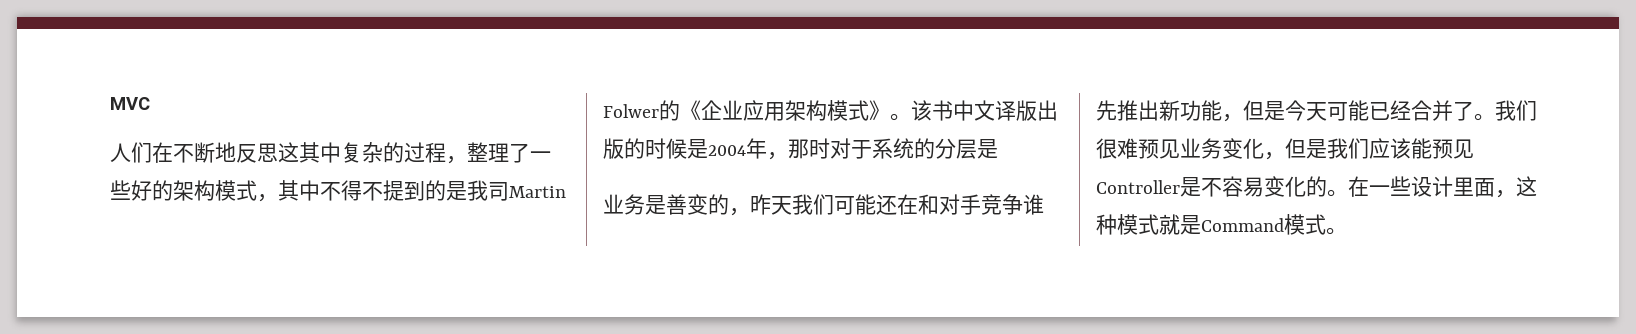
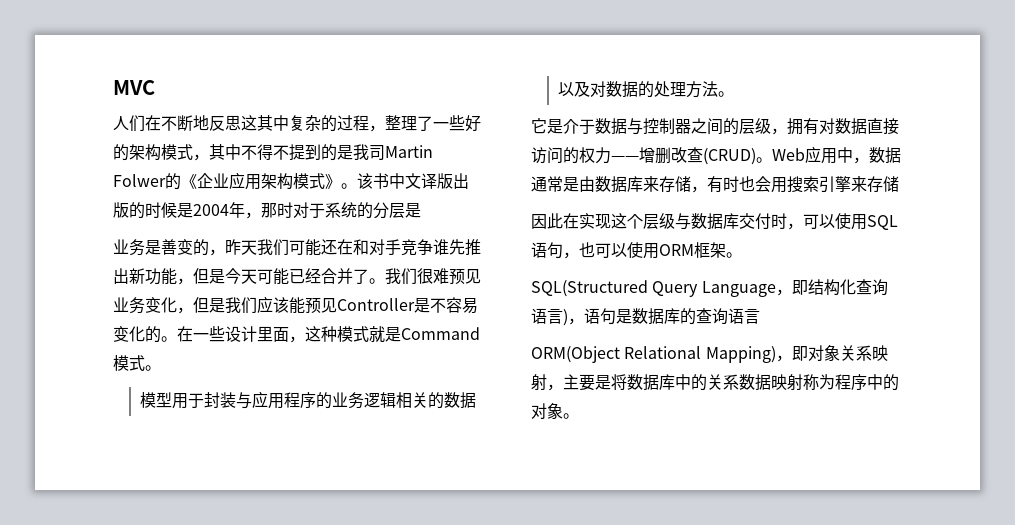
+ 模型用于封装与应用程序的业务逻辑相关的数据以及对数据的处理方法。
+ 它是介于数据与控制器之间的层级，拥有对数据直接访问的权力——增删改查(CRUD)。Web应用中，数据通常是由数据库来存储，有时也会用搜索引擎来存储
+ 因此在实现这个层级与数据库交付时，可以使用SQL语句，也可以使用ORM框架。
+ SQL(Structured Query Language，即结构化查询语言)，语句是数据库的查询语言
+ ORM(Object Relational Mapping)，即对象关系映射，主要是将数据库中的关系数据映射称为程序中的对象。

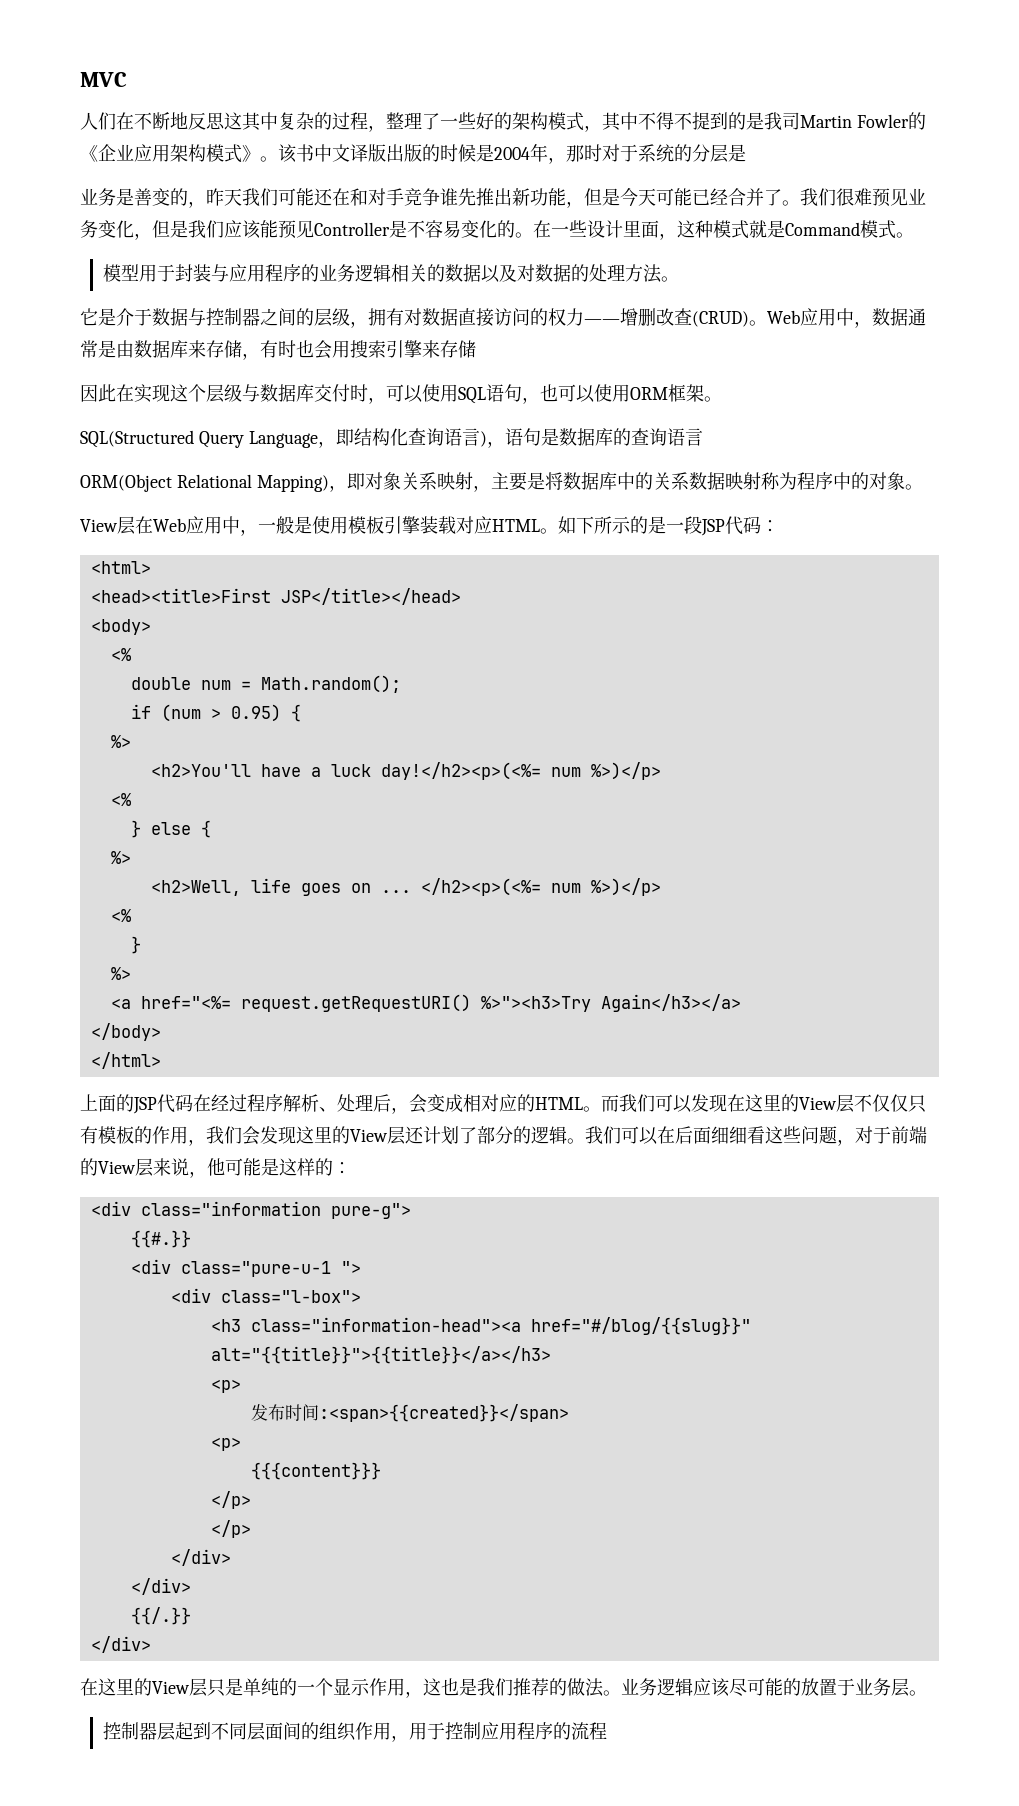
- 人们在不断地反思这其中复杂的过程，整理了一些好的架构模式，其中不得不提到的是我司Martin Folwer的《企业应用架构模式》。
+ 人们在不断地反思这其中复杂的过程，整理了一些好的架构模式，其中不得不提到的是我司Martin Fowler的《企业应用架构模式》。
+ View层在Web应用中，一般是使用模板引擎装载对应HTML。如下所示的是一段JSP代码：
+ <html>
+ <head><title>First JSP</title></head>
+ <body>
+ <%
+ double num = Math.random();
+ if (num > 0.95) {
+ %>
+ <h2>You'll have a luck day!</h2><p>(<%= num %>)</p>
+ <%
+ } else {
+ %>
+ <h2>Well, life goes on ... </h2><p>(<%= num %>)</p>
+ <%
+ }
+ %>
+ <a href="<%= request.getRequestURI() %>"><h3>Try Again</h3></a>
+ </body>
+ </html>
+ 上面的JSP代码在经过程序解析、处理后，会变成相对应的HTML。而我们可以发现在这里的View层不仅仅只有模板的作用，我们会发现这里的View层还计划了部分的逻辑。我们可以在后面细细看这些问题，对于前端的View层来说，他可能是这样的：
+ <div class="information pure-g">
+ {{#.}}
+ <div class="pure-u-1 ">
+ <div class="l-box">
+ <h3 class="information-head"><a href="#/blog/{{slug}}" alt="{{title}}">{{title}}</a></h3>
+ <p>
+ 发布时间:<span>{{created}}</span>
+ <p>
+ {{{content}}}
+ </p>
+ </p>
+ </div>
+ </div>
+ {{/.}}
+ </div>
+ 在这里的View层只是单纯的一个显示作用，这也是我们推荐的做法。业务逻辑应该尽可能的放置于业务层。
+ 控制器层起到不同层面间的组织作用，用于控制应用程序的流程

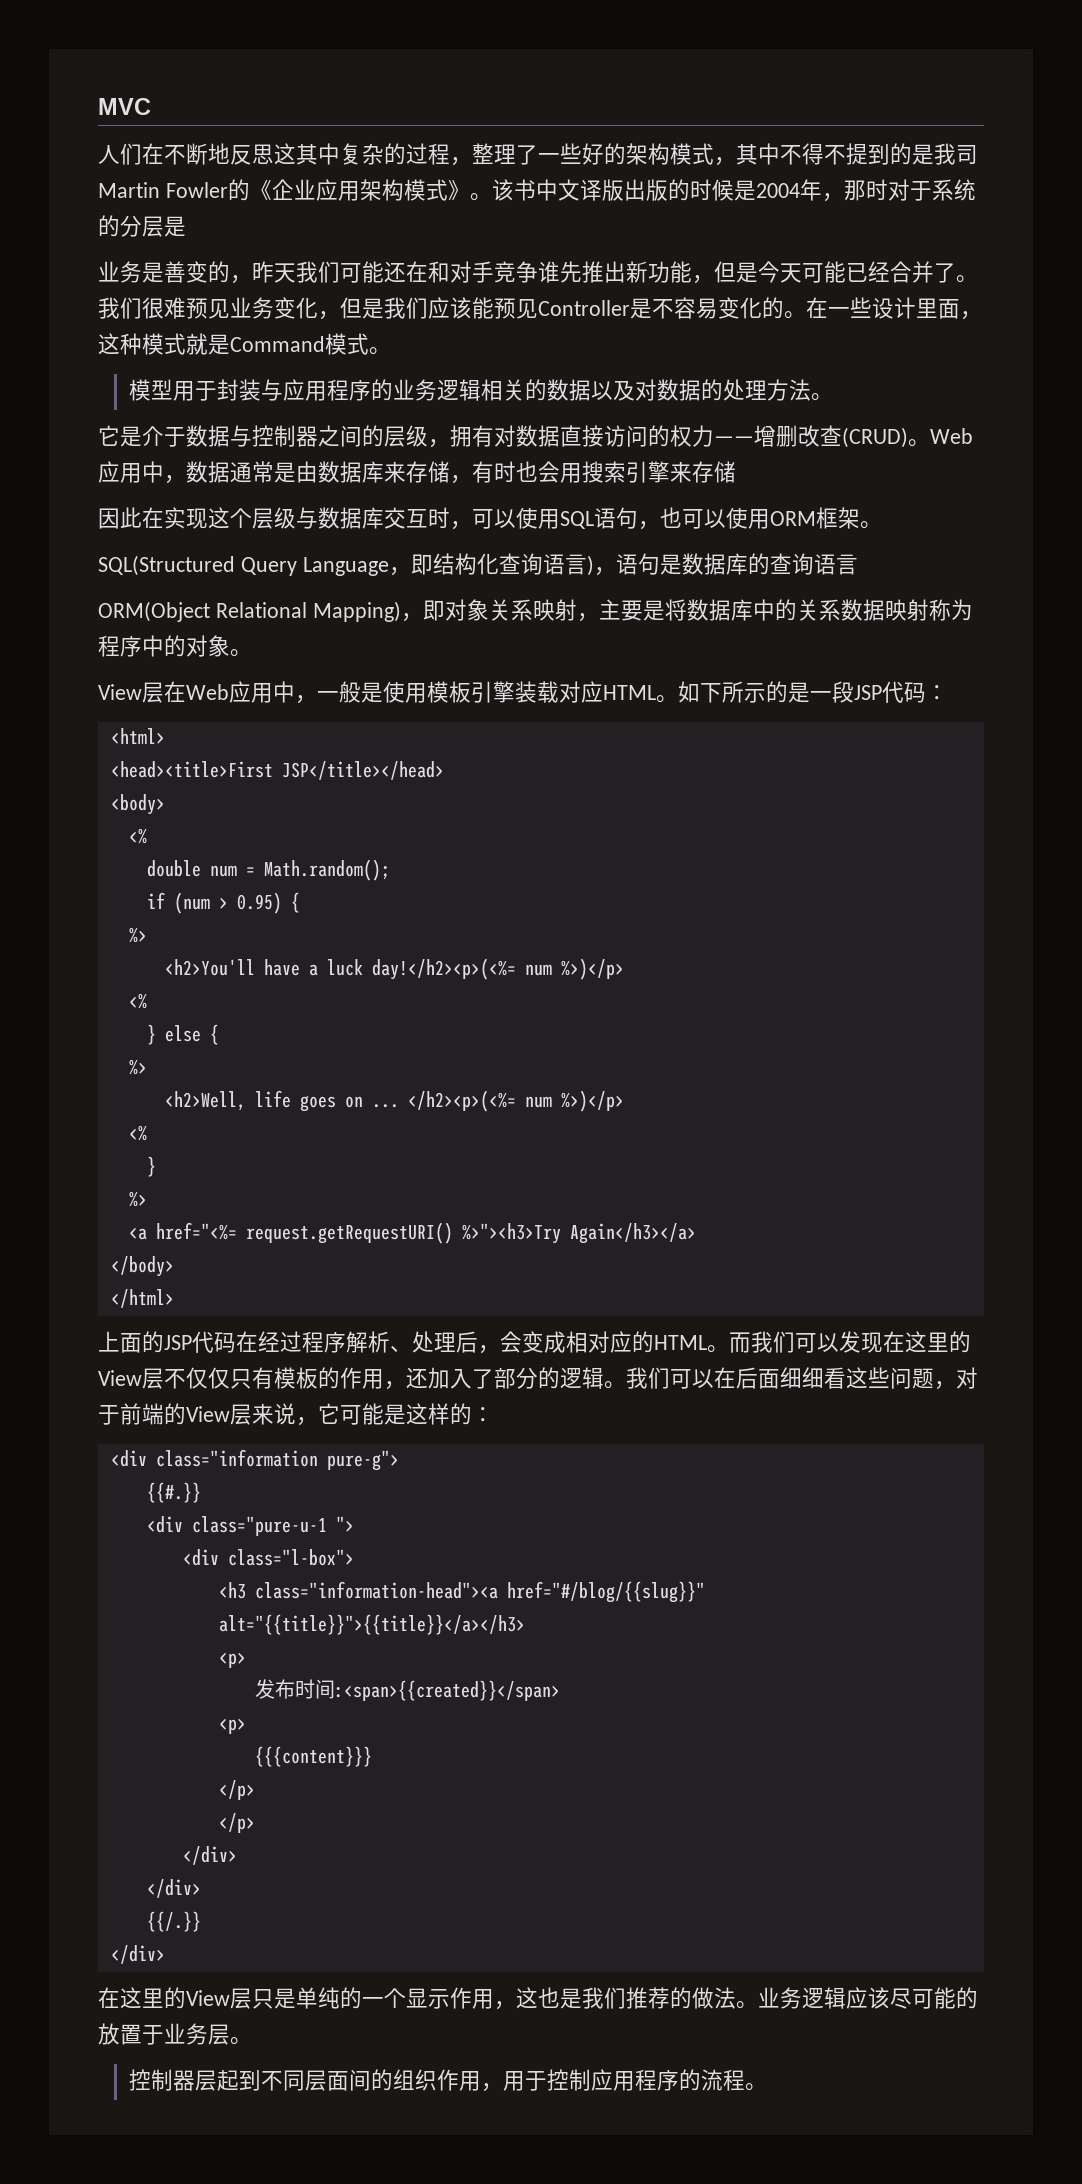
- 因此在实现这个层级与数据库交付时，可以使用SQL语句，也可以使用ORM框架。
+ 因此在实现这个层级与数据库交互时，可以使用SQL语句，也可以使用ORM框架。
- 而我们可以发现在这里的View层不仅仅只有模板的作用，我们会发现这里的View层还计划了部分的逻辑。
+ 而我们可以发现在这里的View层不仅仅只有模板的作用，还加入了部分的逻辑。
- 我们可以在后面细细看这些问题，对于前端的View层来说，他可能是这样的：
+ 我们可以在后面细细看这些问题，对于前端的View层来说，它可能是这样的：
- 控制器层起到不同层面间的组织作用，用于控制应用程序的流程
+ 控制器层起到不同层面间的组织作用，用于控制应用程序的流程。

